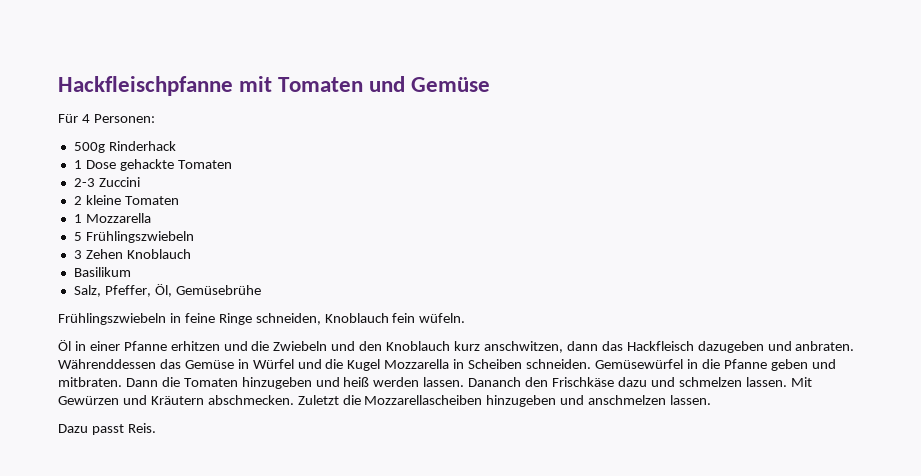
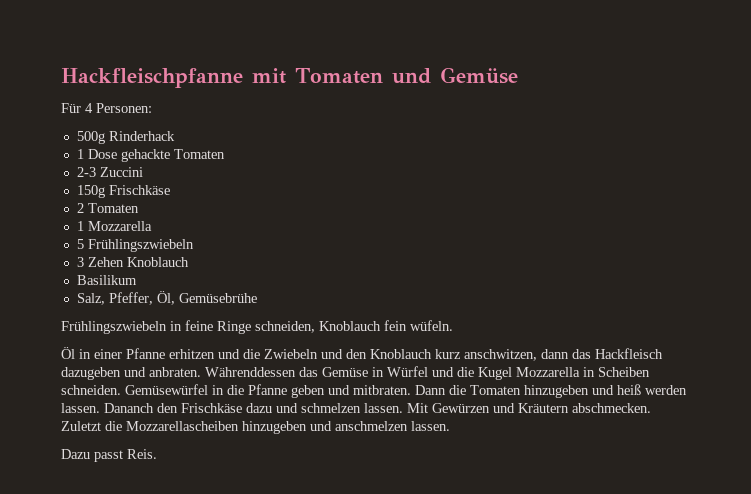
+ 150g Frischkäse
- 2 kleine Tomaten
+ 2 Tomaten

